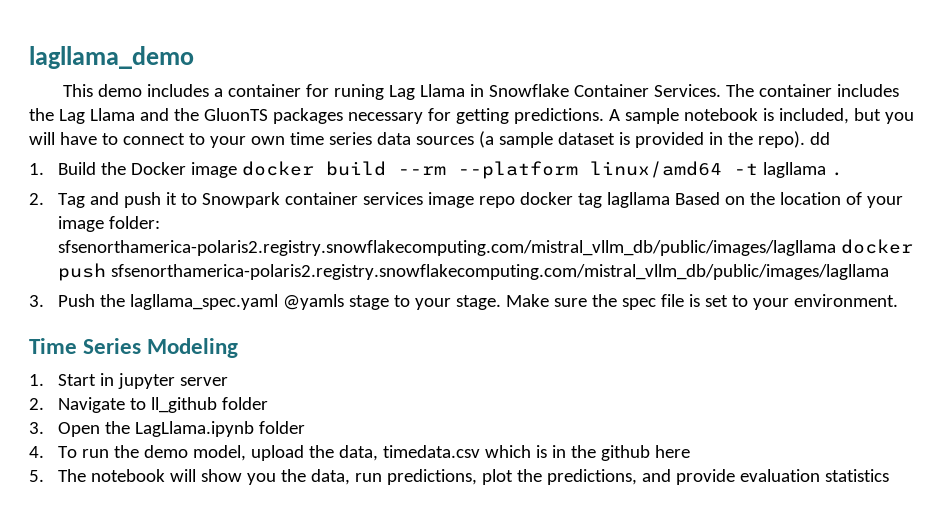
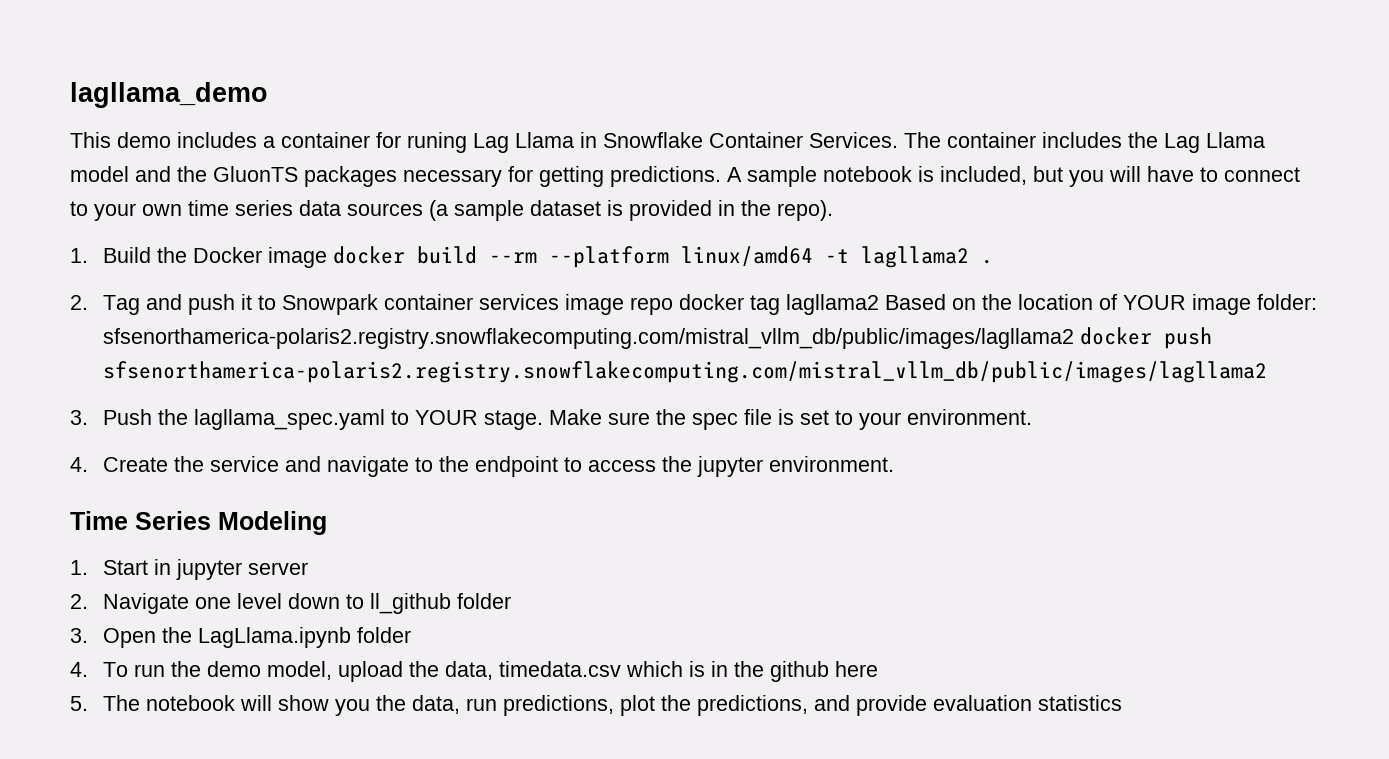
- The container includes the Lag Llama and the GluonTS packages necessary for getting predictions.
+ The container includes the Lag Llama model and the GluonTS packages necessary for getting predictions.
- A sample notebook is included, but you will have to connect to your own time series data sources (a sample dataset is provided in the repo). dd
+ A sample notebook is included, but you will have to connect to your own time series data sources (a sample dataset is provided in the repo).
- 1. Build the Docker image docker build --rm --platform linux/amd64 -t lagllama .
+ 1. Build the Docker image docker build --rm --platform linux/amd64 -t lagllama2 .
- 2. Tag and push it to Snowpark container services image repo docker tag lagllama Based on the location of your image folder: sfsenorthamerica-polaris2.registry.snowflakecomputing.com/mistral_vllm_db/public/images/lagllama docker push sfsenorthamerica-polaris2.registry.snowflakecomputing.com/mistral_vllm_db/public/images/lagllama
+ 2. Tag and push it to Snowpark container services image repo docker tag lagllama2 Based on the location of YOUR image folder: sfsenorthamerica-polaris2.registry.snowflakecomputing.com/mistral_vllm_db/public/images/lagllama2 docker push sfsenorthamerica-polaris2.registry.snowflakecomputing.com/mistral_vllm_db/public/images/lagllama2
- 3. Push the lagllama_spec.yaml @yamls stage to your stage.
+ 3. Push the lagllama_spec.yaml to YOUR stage.
+ 4. Create the service and navigate to the endpoint to access the jupyter environment.
- 2. Navigate to ll_github folder
+ 2. Navigate one level down to ll_github folder

